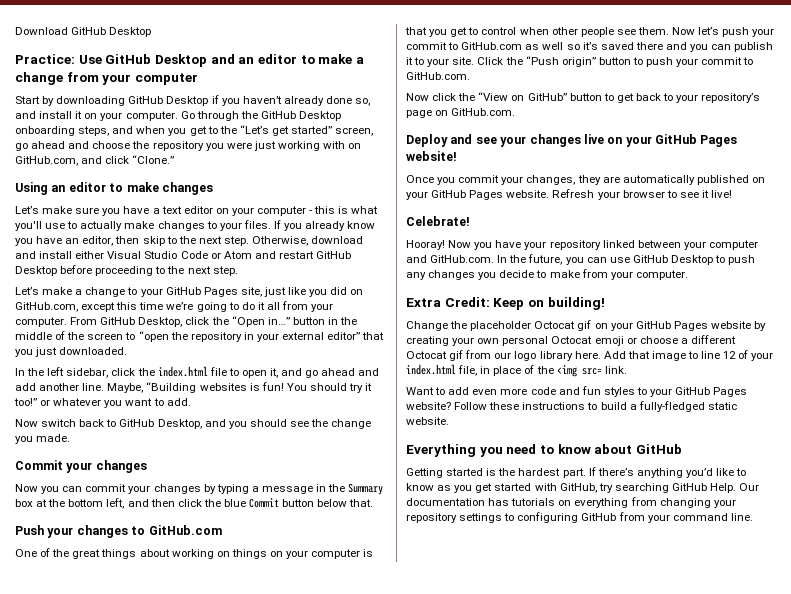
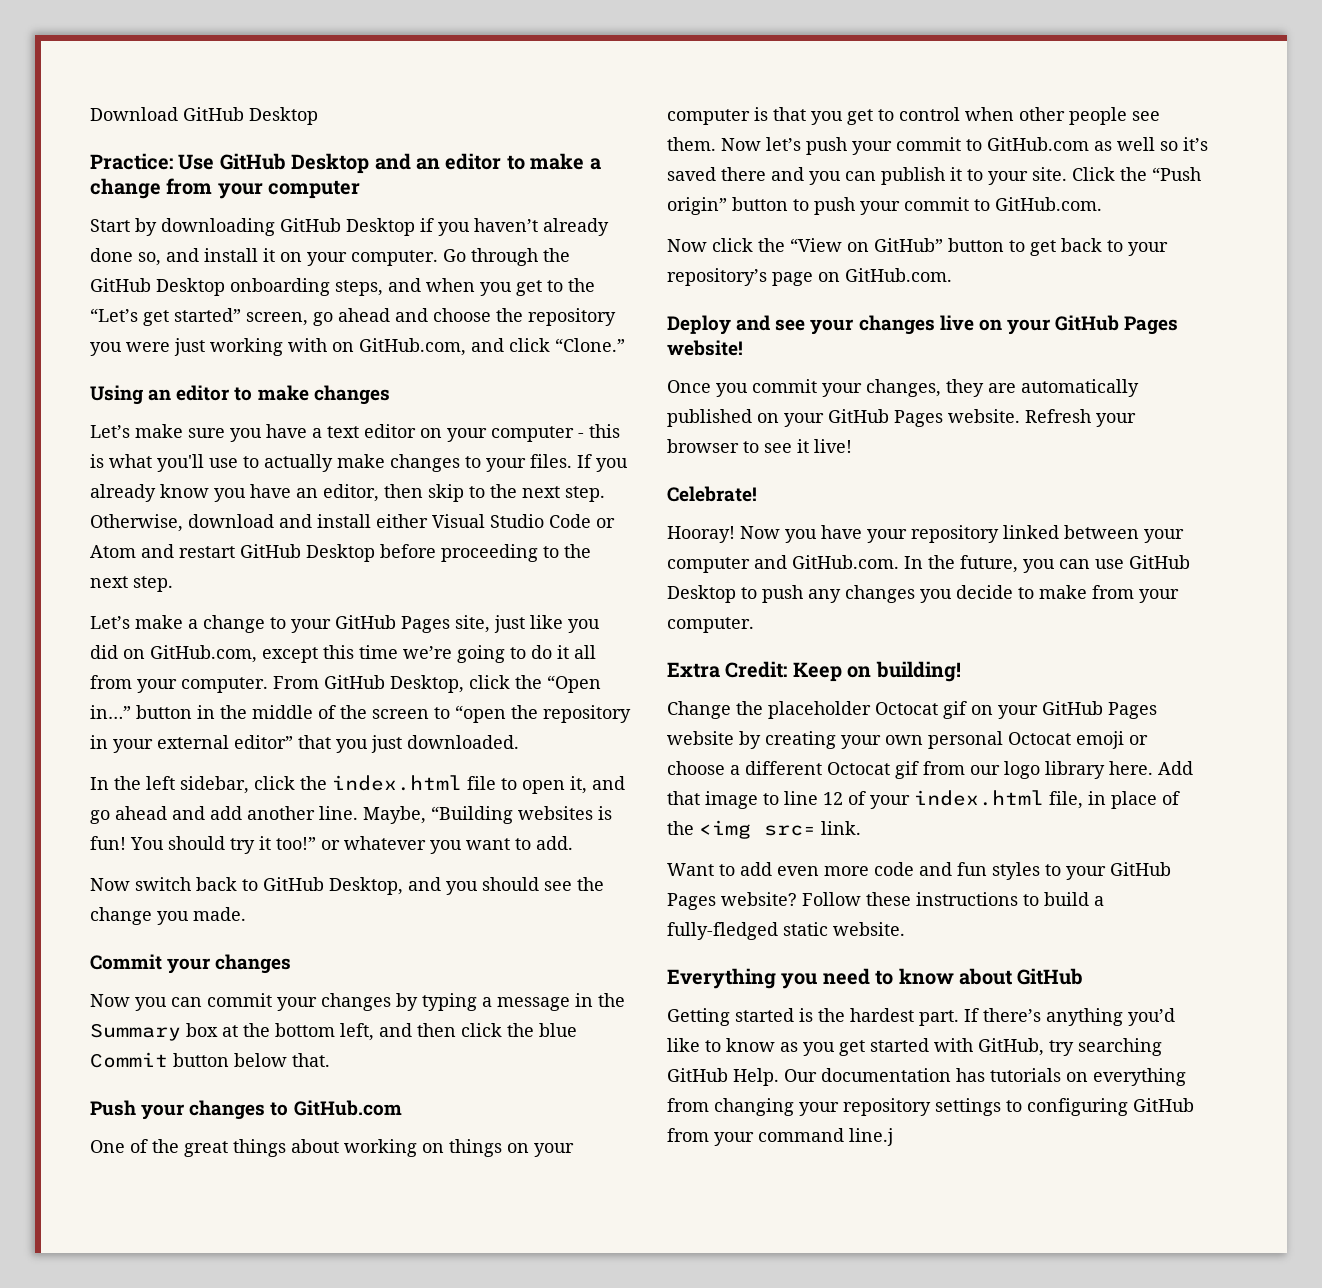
- Our documentation has tutorials on everything from changing your repository settings to configuring GitHub from your command line.
+ Our documentation has tutorials on everything from changing your repository settings to configuring GitHub from your command line.j

